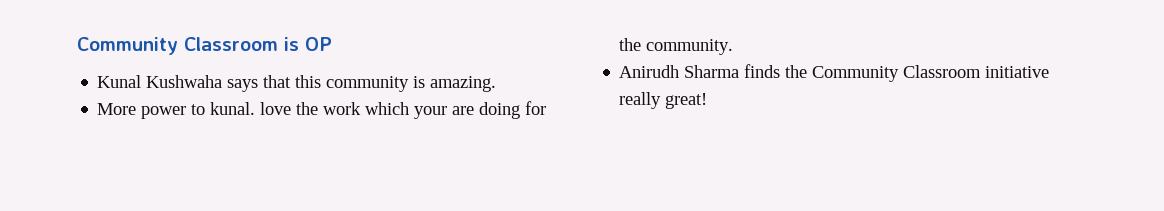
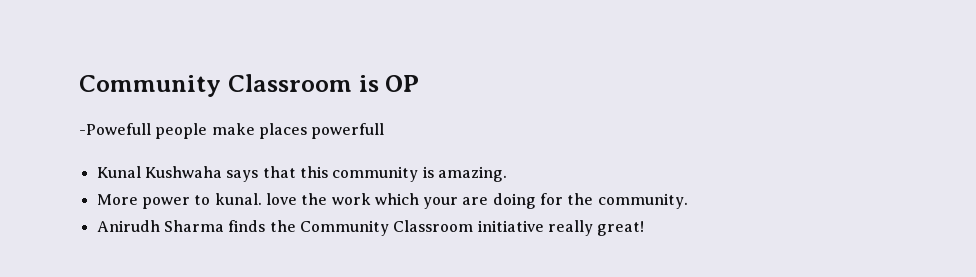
+ -Powefull people make places powerfull

